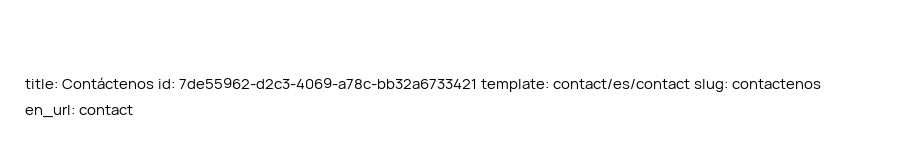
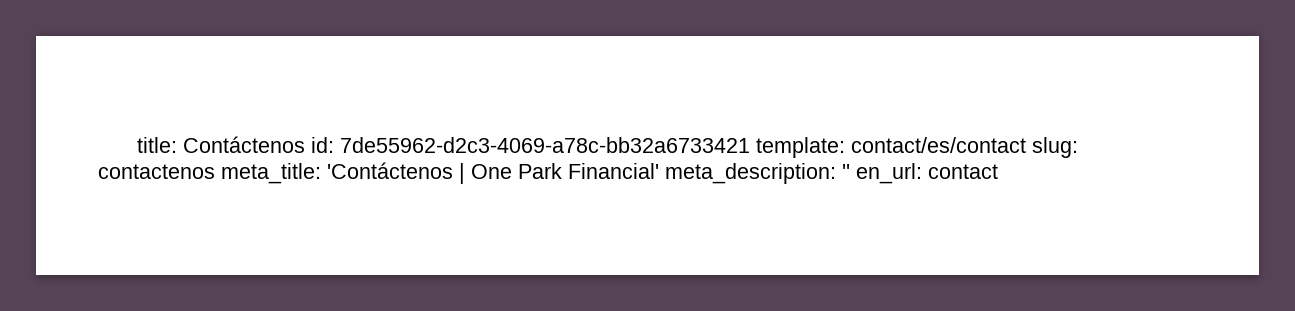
- title: Contáctenos id: 7de55962-d2c3-4069-a78c-bb32a6733421 template: contact/es/contact slug: contactenos en_url: contact
+ title: Contáctenos id: 7de55962-d2c3-4069-a78c-bb32a6733421 template: contact/es/contact slug: contactenos meta_title: 'Contáctenos | One Park Financial' meta_description: '' en_url: contact

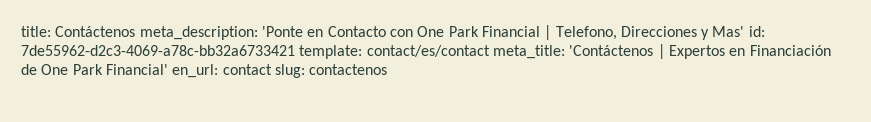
- title: Contáctenos id: 7de55962-d2c3-4069-a78c-bb32a6733421 template: contact/es/contact slug: contactenos meta_title: 'Contáctenos | One Park Financial' meta_description: '' en_url: contact
+ title: Contáctenos meta_description: 'Ponte en Contacto con One Park Financial | Telefono, Direcciones y Mas' id: 7de55962-d2c3-4069-a78c-bb32a6733421 template: contact/es/contact meta_title: 'Contáctenos | Expertos en Financiación de One Park Financial' en_url: contact slug: contactenos

